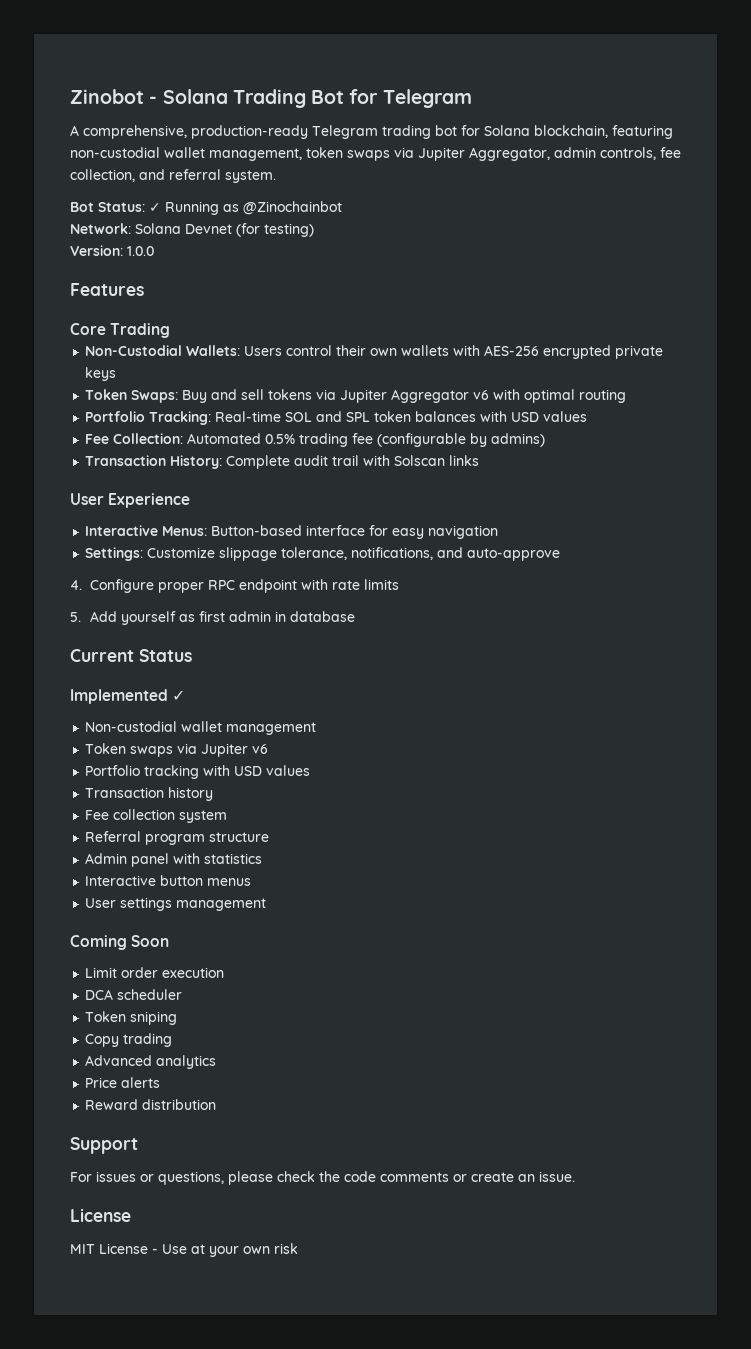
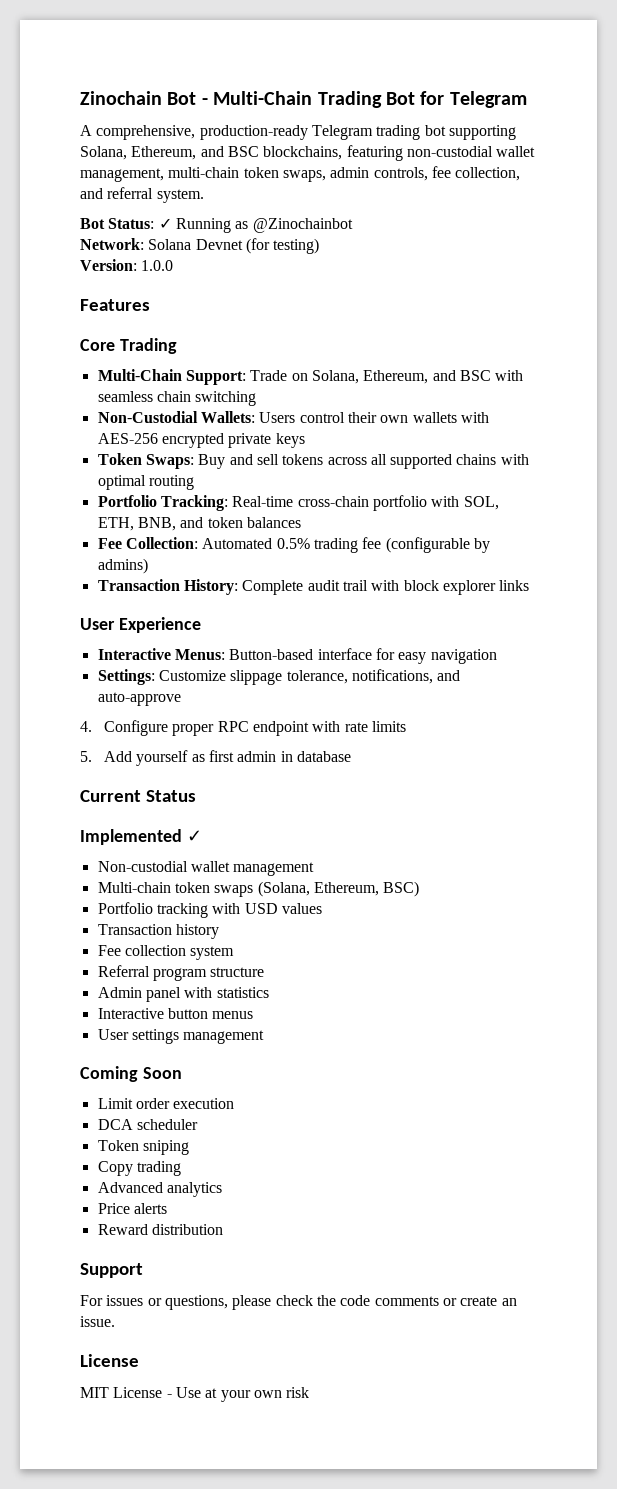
- Zinobot - Solana Trading Bot for Telegram
+ Zinochain Bot - Multi-Chain Trading Bot for Telegram
- A comprehensive, production-ready Telegram trading bot for Solana blockchain, featuring non-custodial wallet management, token swaps via Jupiter Aggregator, admin controls, fee collection, and referral system.
+ A comprehensive, production-ready Telegram trading bot supporting Solana, Ethereum, and BSC blockchains, featuring non-custodial wallet management, multi-chain token swaps, admin controls, fee collection, and referral system.
+ Multi-Chain Support: Trade on Solana, Ethereum, and BSC with seamless chain switching
- Token Swaps: Buy and sell tokens via Jupiter Aggregator v6 with optimal routing
+ Token Swaps: Buy and sell tokens across all supported chains with optimal routing
- Portfolio Tracking: Real-time SOL and SPL token balances with USD values
+ Portfolio Tracking: Real-time cross-chain portfolio with SOL, ETH, BNB, and token balances
- Transaction History: Complete audit trail with Solscan links
+ Transaction History: Complete audit trail with block explorer links
- Token swaps via Jupiter v6
+ Multi-chain token swaps (Solana, Ethereum, BSC)

